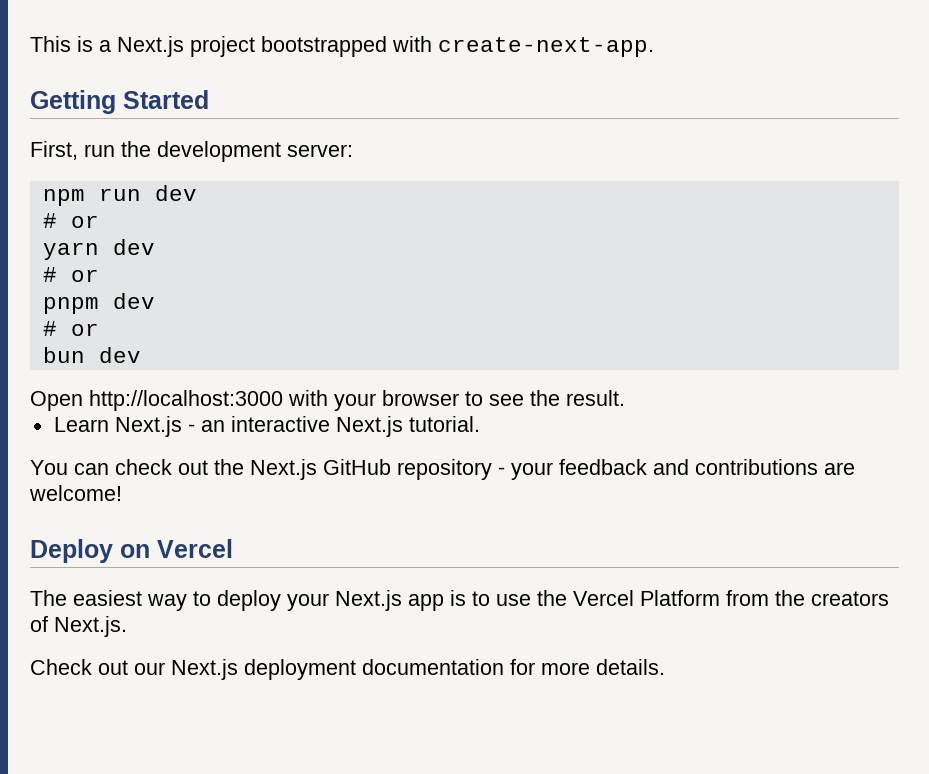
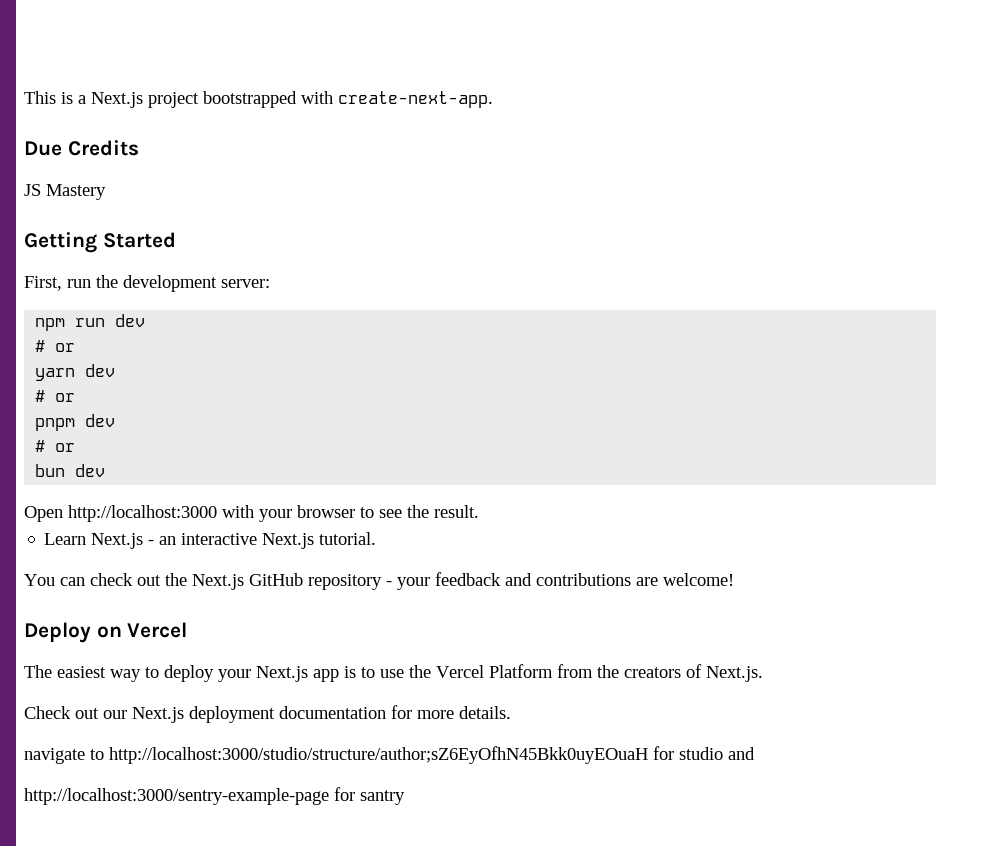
+ Due Credits
+ JS Mastery
+ navigate to http://localhost:3000/studio/structure/author;sZ6EyOfhN45Bkk0uyEOuaH for studio and
+ http://localhost:3000/sentry-example-page for santry

